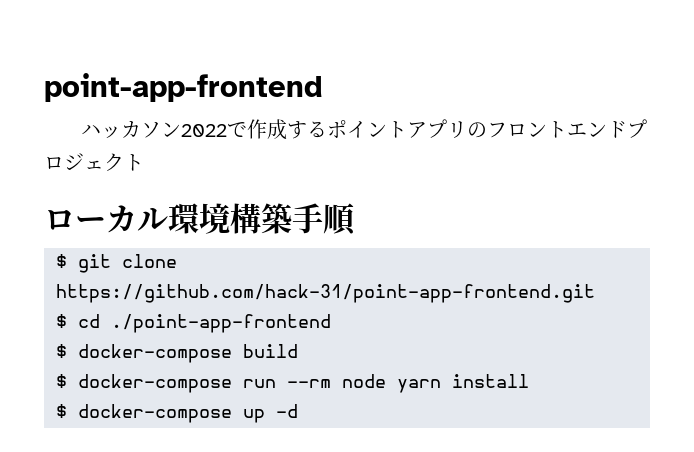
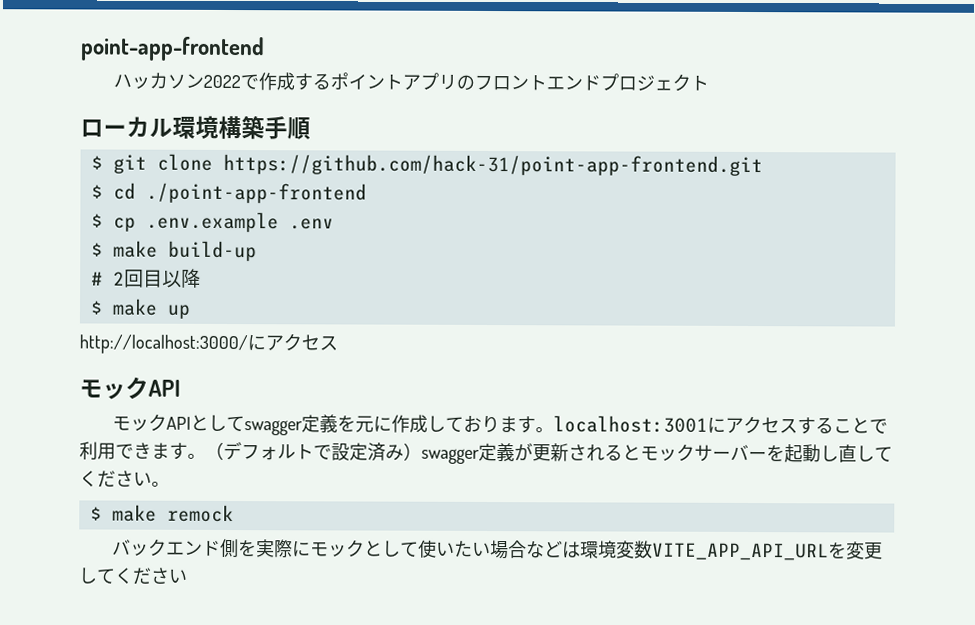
- $ docker-compose build
- $ docker-compose run --rm node yarn install
- $ docker-compose up -d
+ $ cp .env.example .env
+ $ make build-up
+ # 2回目以降
+ $ make up
+ http://localhost:3000/にアクセス
+ モックAPI
+ モックAPIとしてswagger定義を元に作成しております。localhost:3001にアクセスすることで利用できます。（デフォルトで設定済み）swagger定義が更新されるとモックサーバーを起動し直してください。
+ $ make remock
+ バックエンド側を実際にモックとして使いたい場合などは環境変数VITE_APP_API_URLを変更してください

